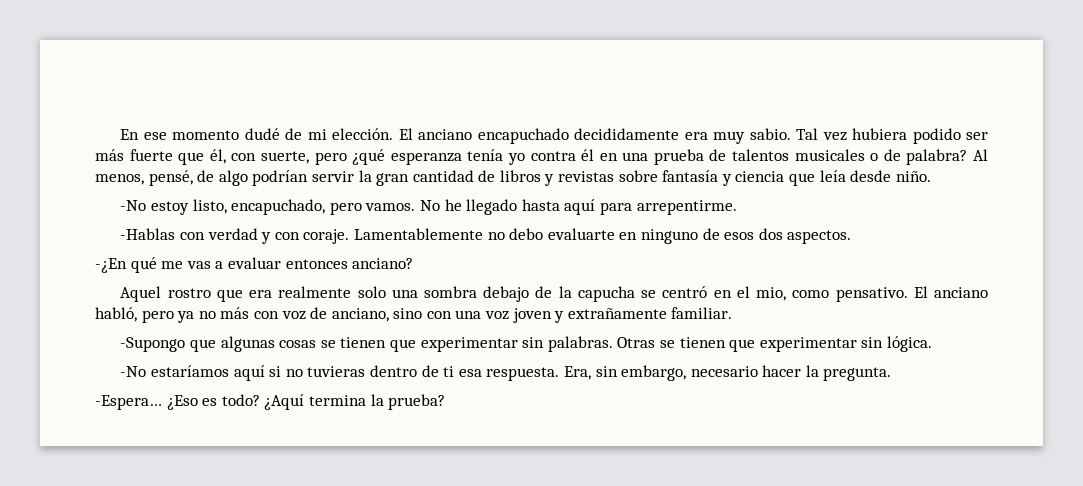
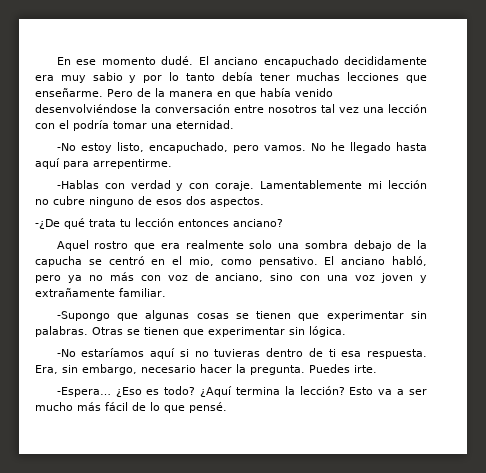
- En ese momento dudé de mi elección.
+ En ese momento dudé.
- El anciano encapuchado decididamente era muy sabio. Tal vez hubiera podido ser más fuerte que él, con suerte, pero ¿qué esperanza tenía yo contra él en una prueba de talentos musicales o de palabra? Al menos, pensé, de algo podrían servir la gran cantidad de libros y revistas sobre fantasía y ciencia que leía desde niño.
+ El anciano encapuchado decididamente era muy sabio y por lo tanto debía tener muchas lecciones que enseñarme. Pero de la manera en que había venido desenvolviéndose la conversación entre nosotros tal vez una lección con el podría tomar una eternidad.
- Lamentablemente no debo evaluarte en ninguno de esos dos aspectos.
+ Lamentablemente mi lección no cubre ninguno de esos dos aspectos.
- -¿En qué me vas a evaluar entonces anciano?
+ -¿De qué trata tu lección entonces anciano?
+ Puedes irte.
- ¿Aquí termina la prueba?
+ ¿Aquí termina la lección? Esto va a ser mucho más fácil de lo que pensé.

